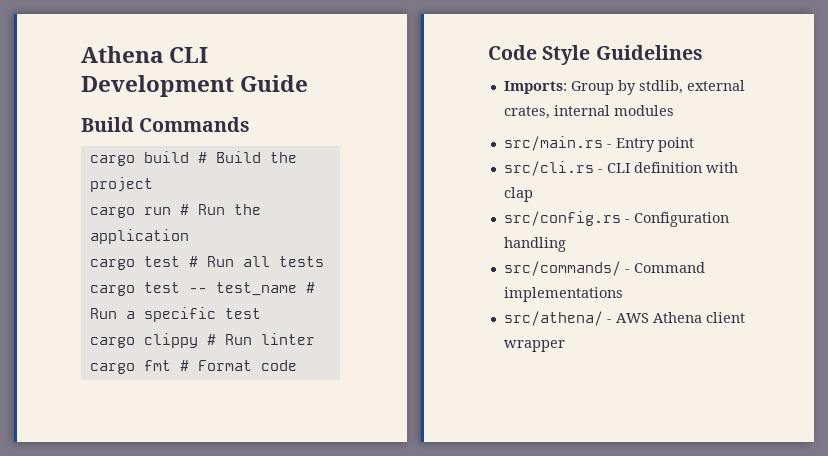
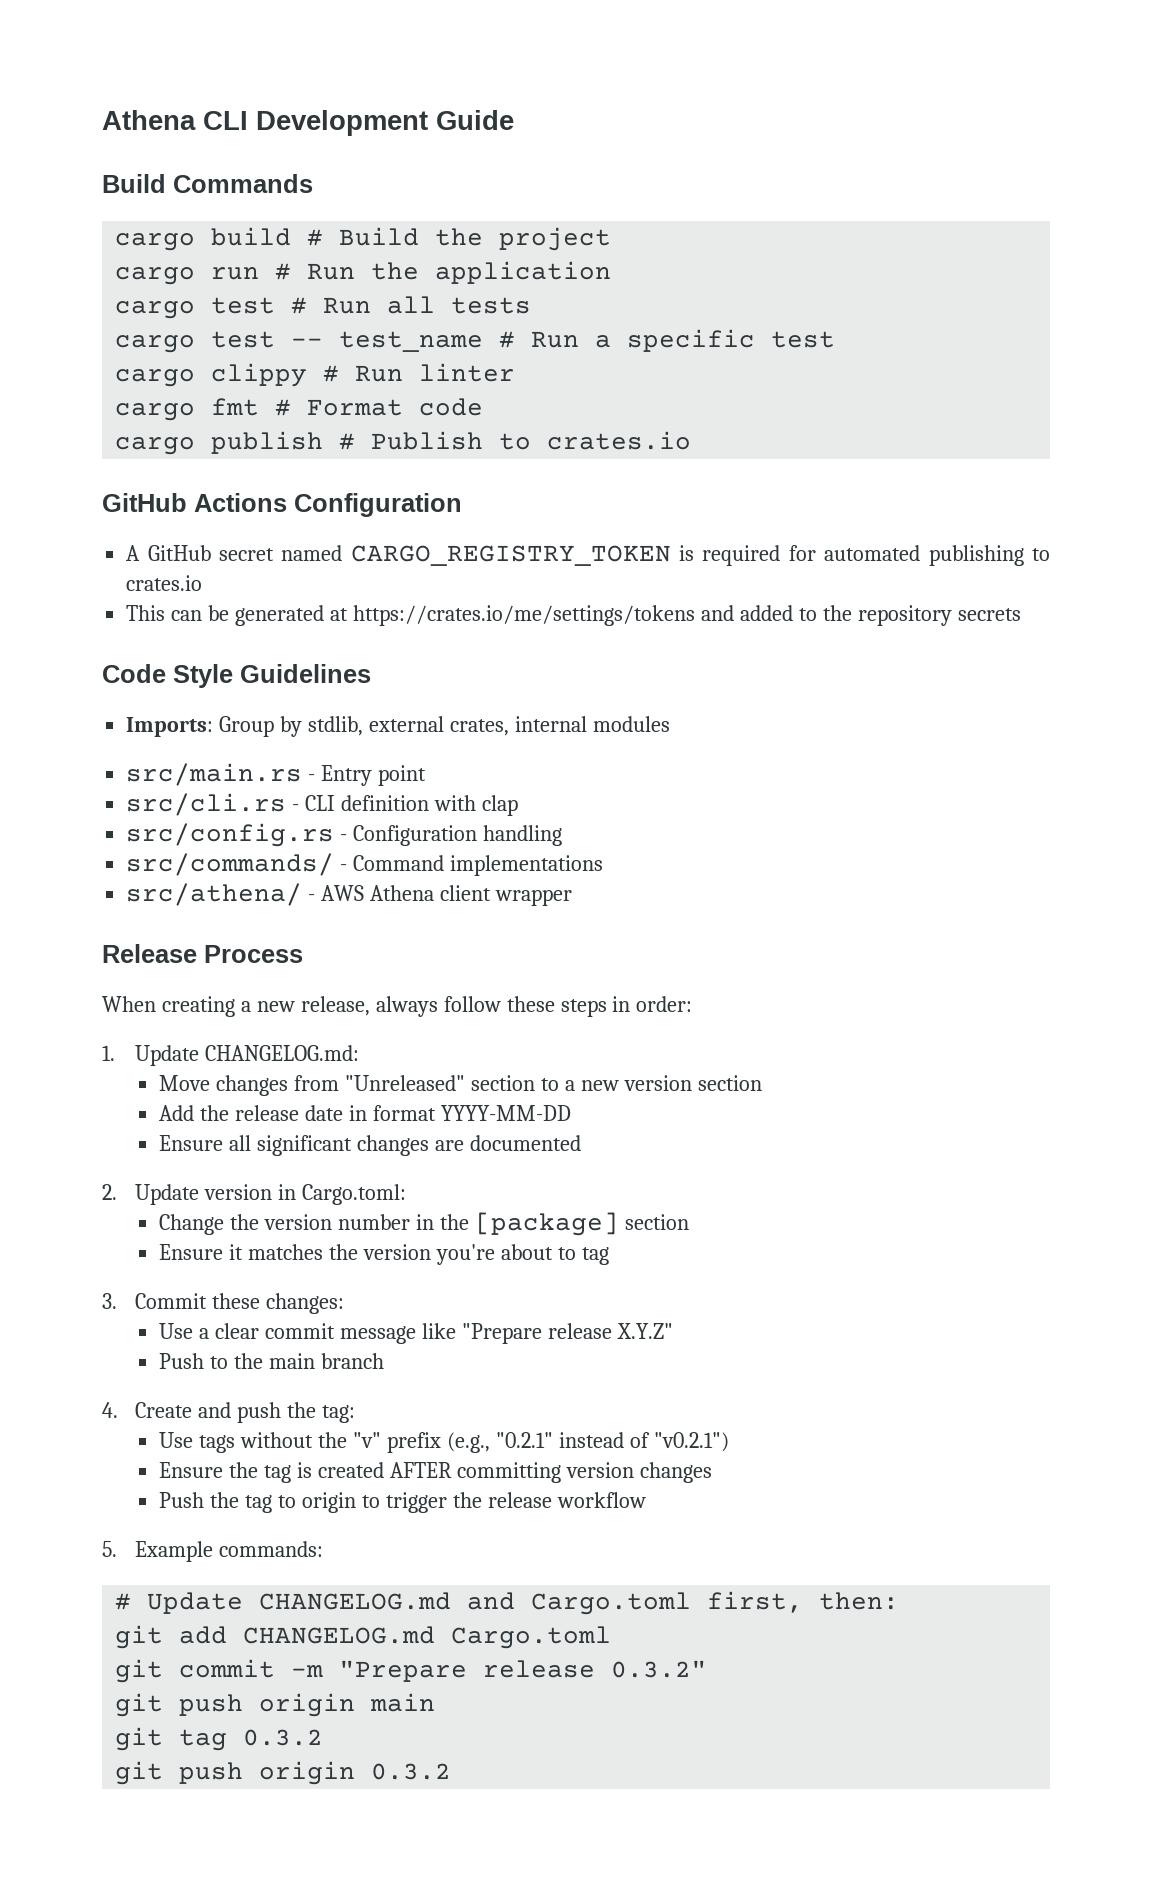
+ cargo publish # Publish to crates.io
+ GitHub Actions Configuration
+ A GitHub secret named CARGO_REGISTRY_TOKEN is required for automated publishing to crates.io
+ This can be generated at https://crates.io/me/settings/tokens and added to the repository secrets
+ Release Process
+ When creating a new release, always follow these steps in order:
+ 1. Update CHANGELOG.md:
+ Move changes from "Unreleased" section to a new version section
+ Add the release date in format YYYY-MM-DD
+ Ensure all significant changes are documented
+ 2. Update version in Cargo.toml:
+ Change the version number in the [package] section
+ Ensure it matches the version you're about to tag
+ 3. Commit these changes:
+ Use a clear commit message like "Prepare release X.Y.Z"
+ Push to the main branch
+ 4. Create and push the tag:
+ Use tags without the "v" prefix (e.g., "0.2.1" instead of "v0.2.1")
+ Ensure the tag is created AFTER committing version changes
+ Push the tag to origin to trigger the release workflow
+ 5. Example commands:
+ # Update CHANGELOG.md and Cargo.toml first, then:
+ git add CHANGELOG.md Cargo.toml
+ git commit -m "Prepare release 0.3.2"
+ git push origin main
+ git tag 0.3.2
+ git push origin 0.3.2

